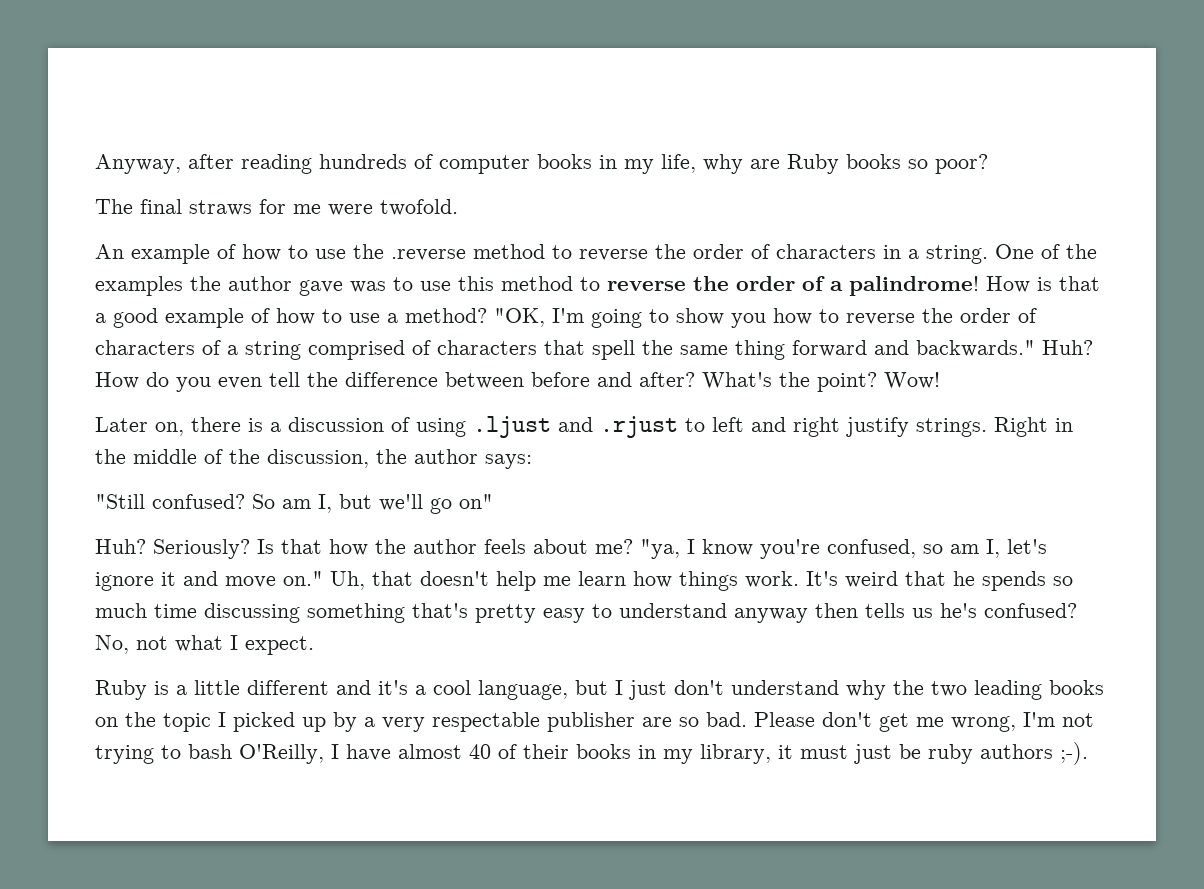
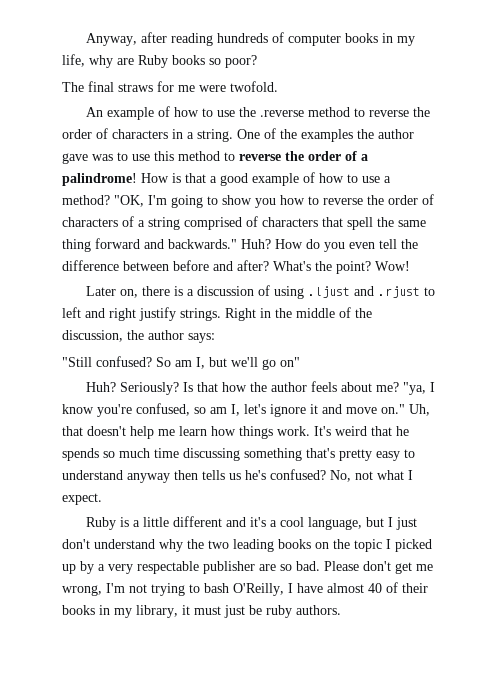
- Please don't get me wrong, I'm not trying to bash O'Reilly, I have almost 40 of their books in my library, it must just be ruby authors ;-).
+ Please don't get me wrong, I'm not trying to bash O'Reilly, I have almost 40 of their books in my library, it must just be ruby authors.

